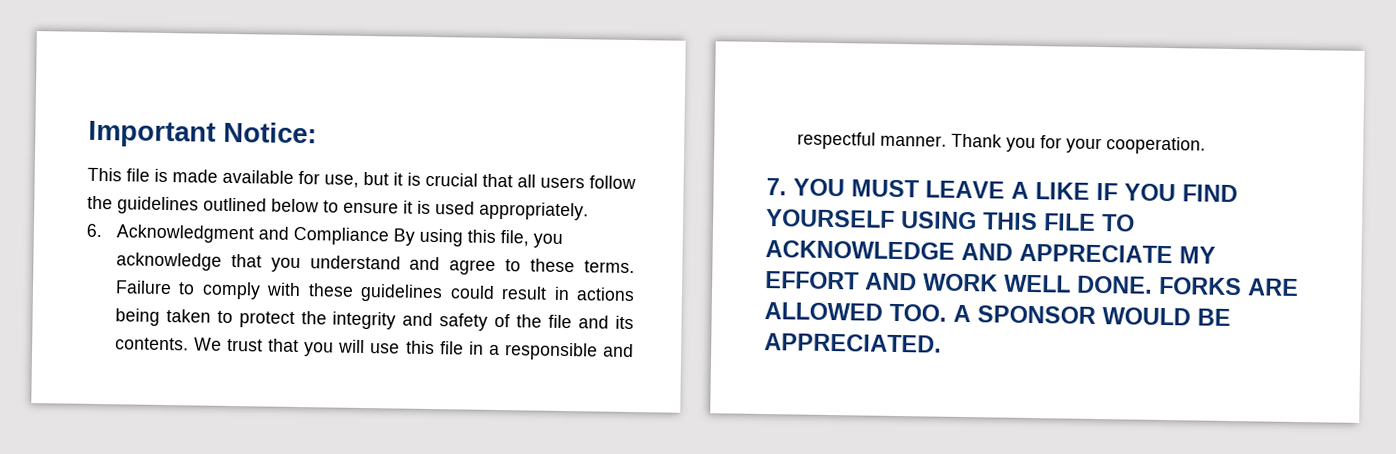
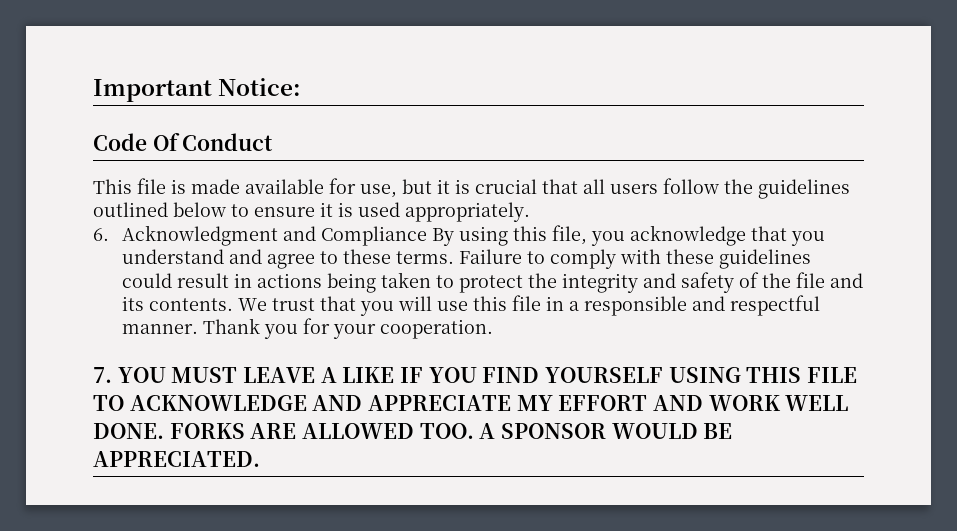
+ Code Of Conduct

